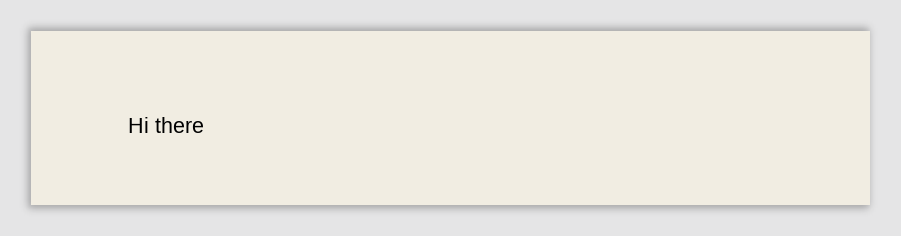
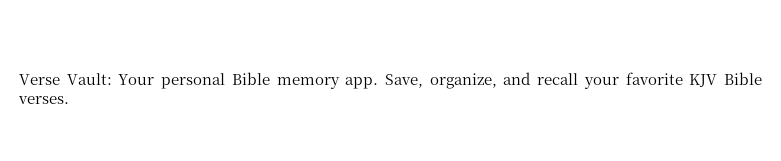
- Hi there
+ Verse Vault: Your personal Bible memory app. Save, organize, and recall your favorite KJV Bible verses.

